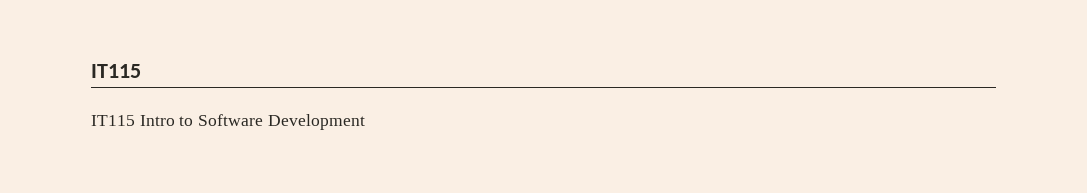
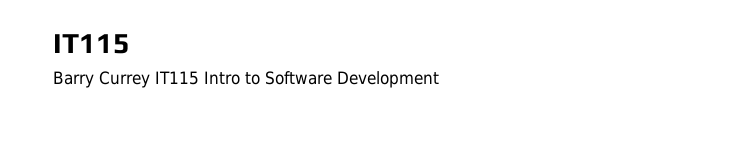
- IT115 Intro to Software Development
+ Barry Currey IT115 Intro to Software Development

